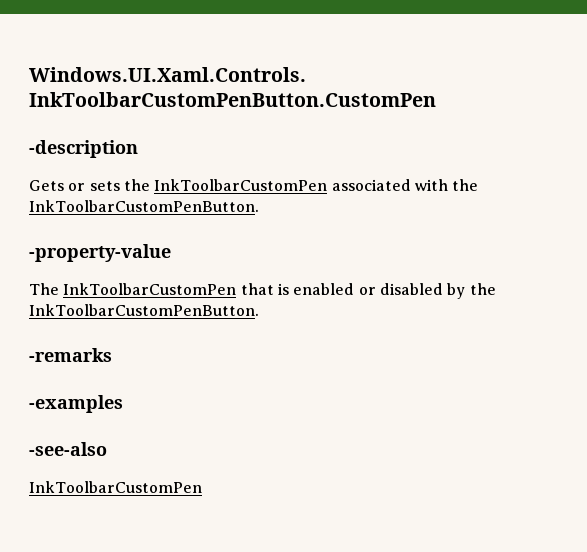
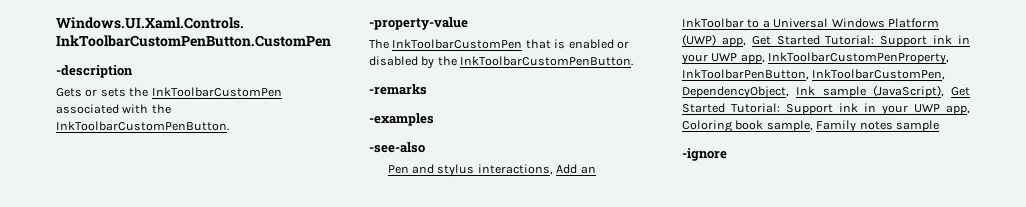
  -see-also
- InkToolbarCustomPen
+ Pen and stylus interactions, Add an InkToolbar to a Universal Windows Platform (UWP) app, Get Started Tutorial: Support ink in your UWP app, InkToolbarCustomPenProperty, InkToolbarPenButton, InkToolbarCustomPen, DependencyObject, Ink sample (JavaScript), Get Started Tutorial: Support ink in your UWP app, Coloring book sample, Family notes sample
+ -ignore

